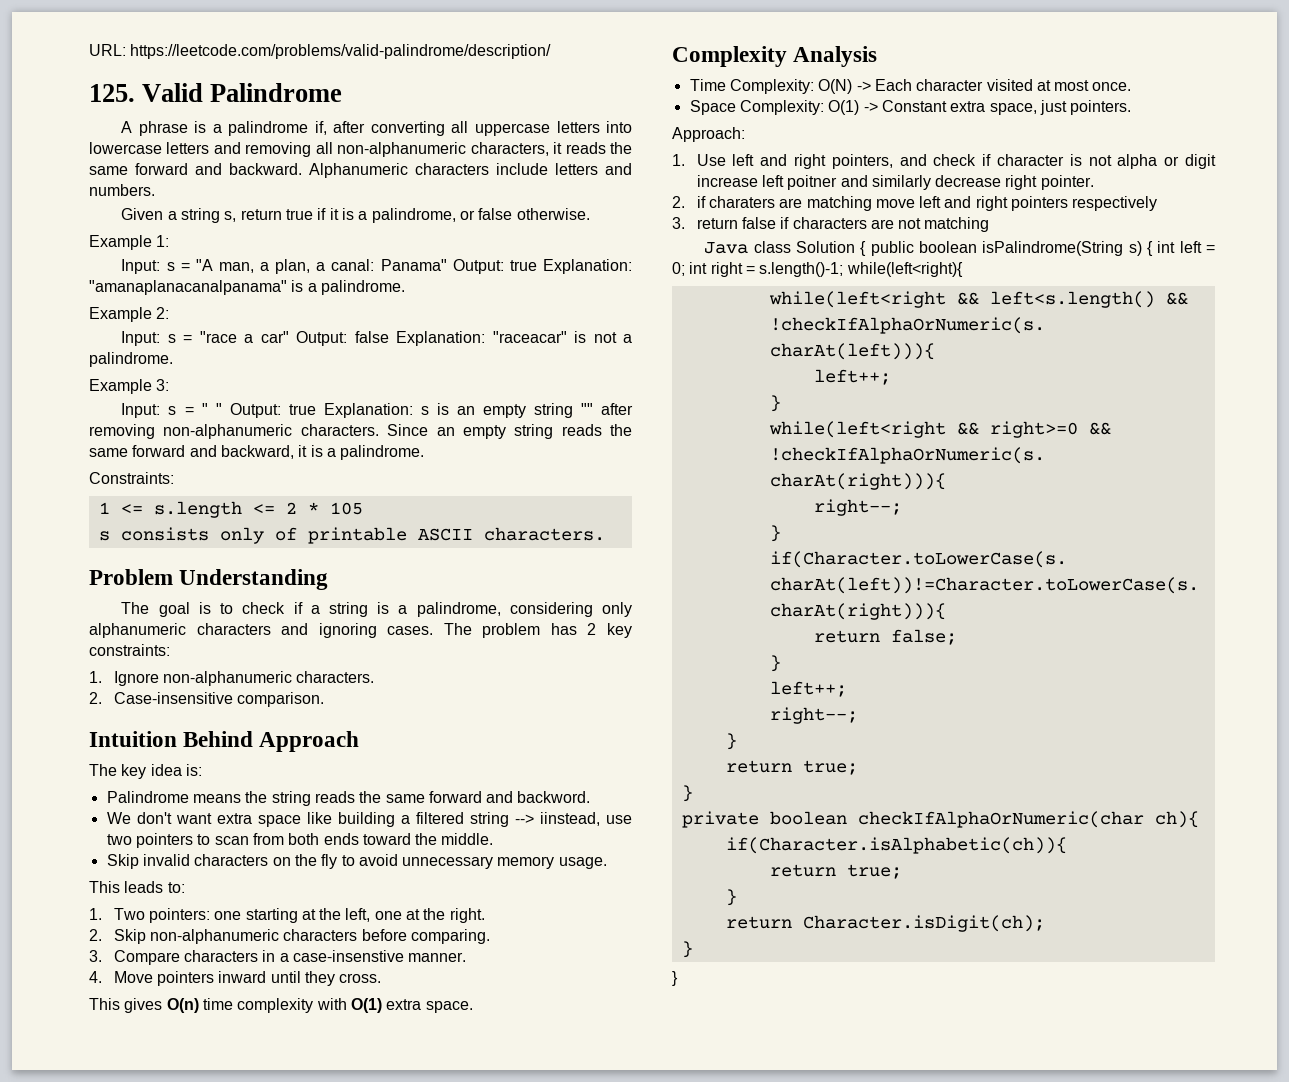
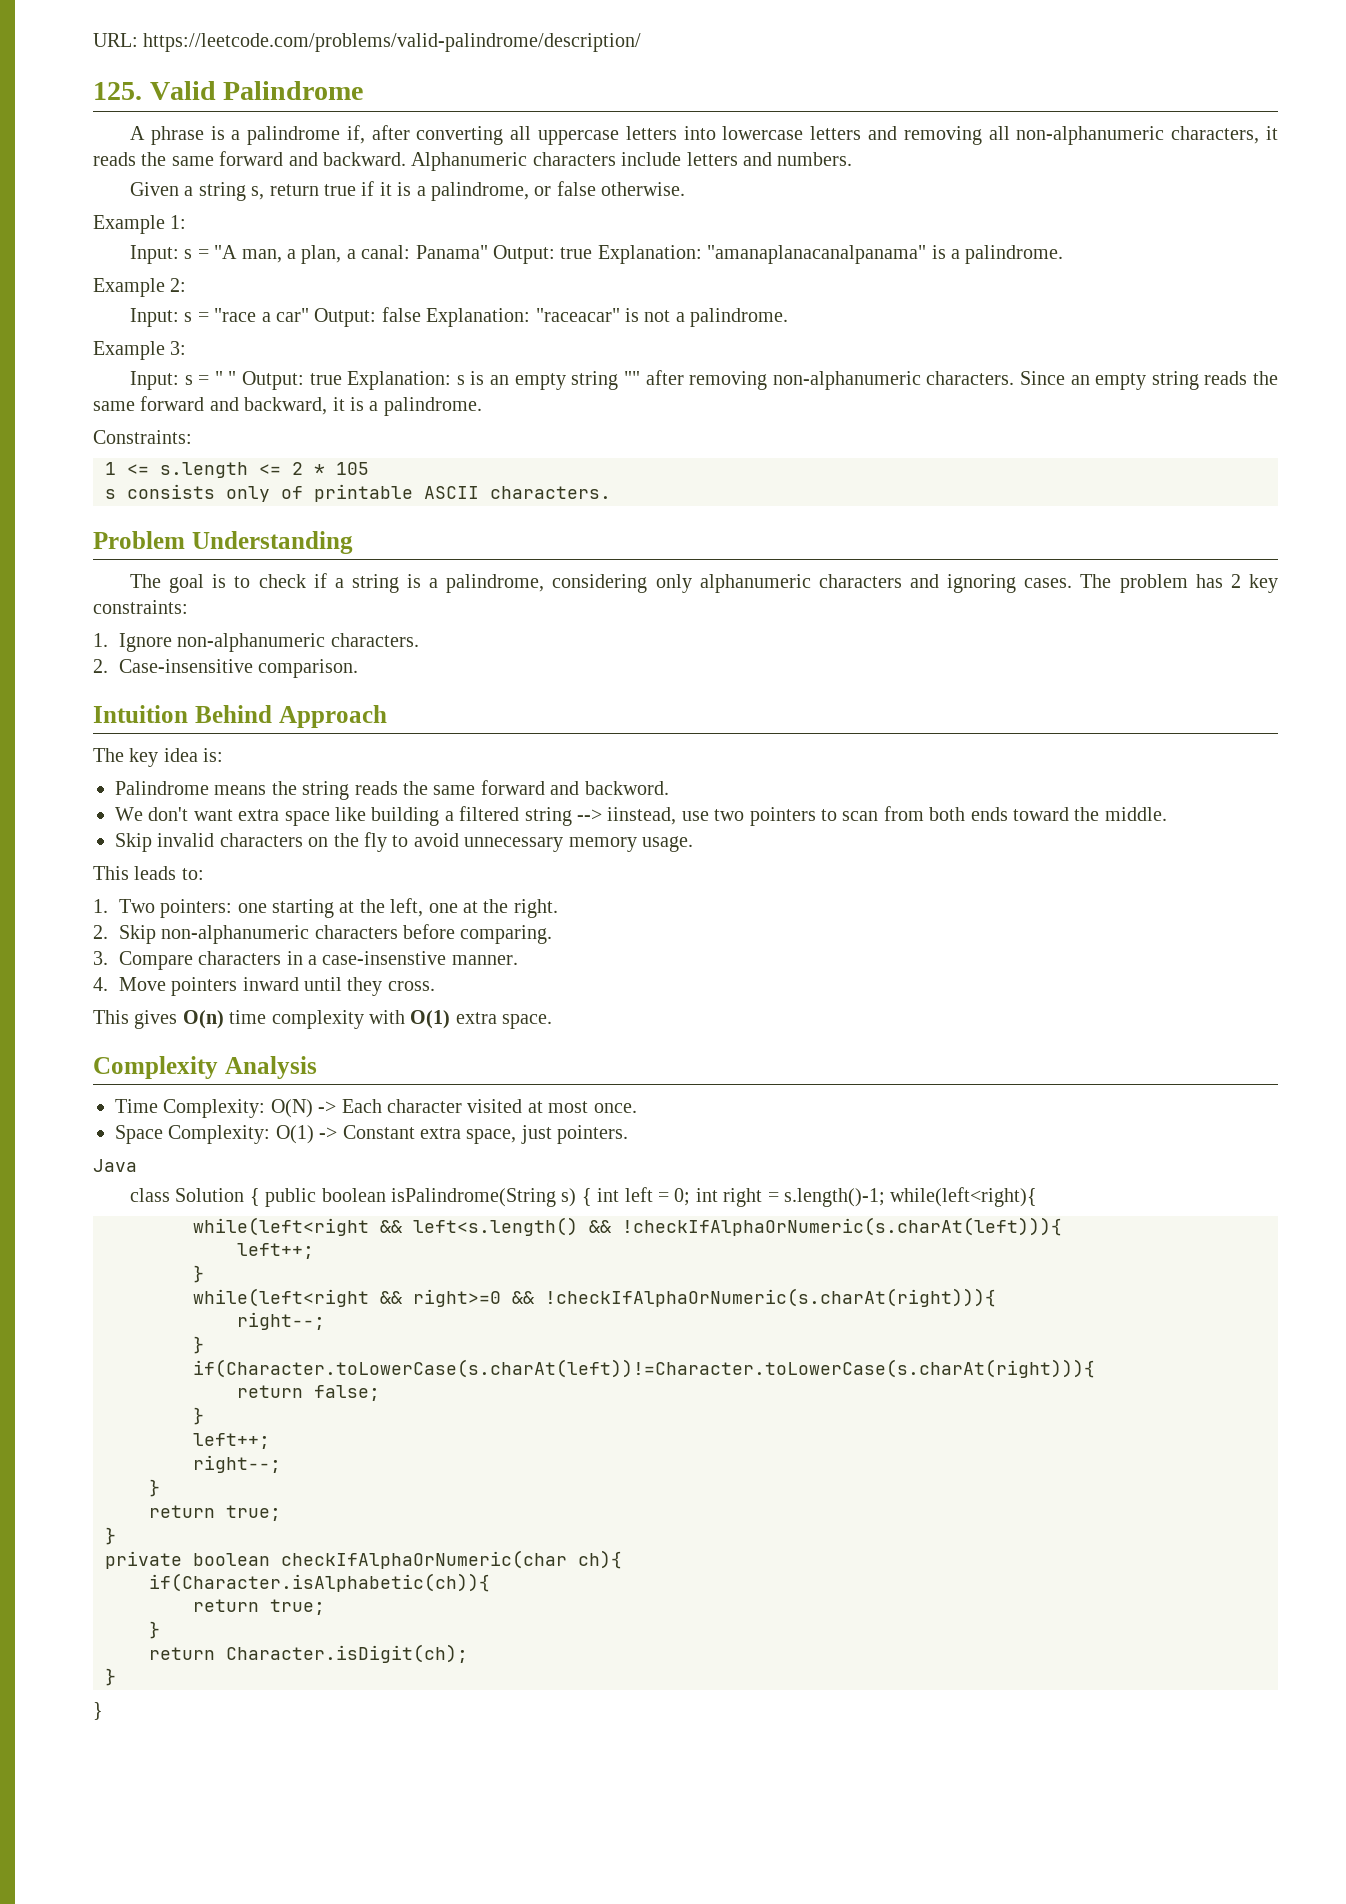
- Approach:
- 1. Use left and right pointers, and check if character is not alpha or digit increase left poitner and similarly decrease right pointer.
- 2. if charaters are matching move left and right pointers respectively
- 3. return false if characters are not matching
- Java class Solution { public boolean isPalindrome(String s) { int left = 0; int right = s.length()-1; while(left<right){
+ Java
+ class Solution { public boolean isPalindrome(String s) { int left = 0; int right = s.length()-1; while(left<right){

